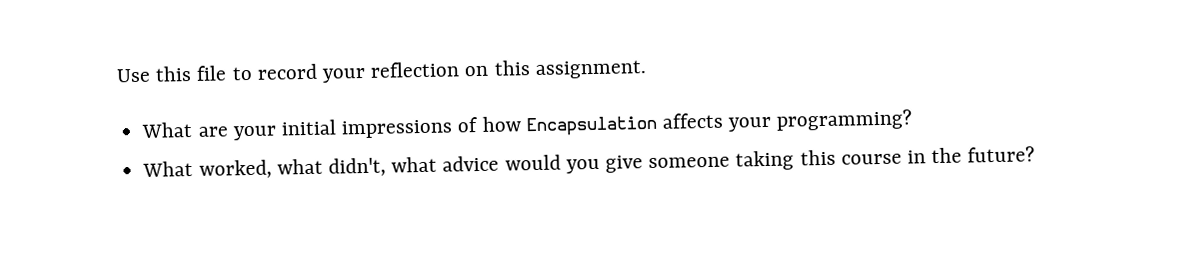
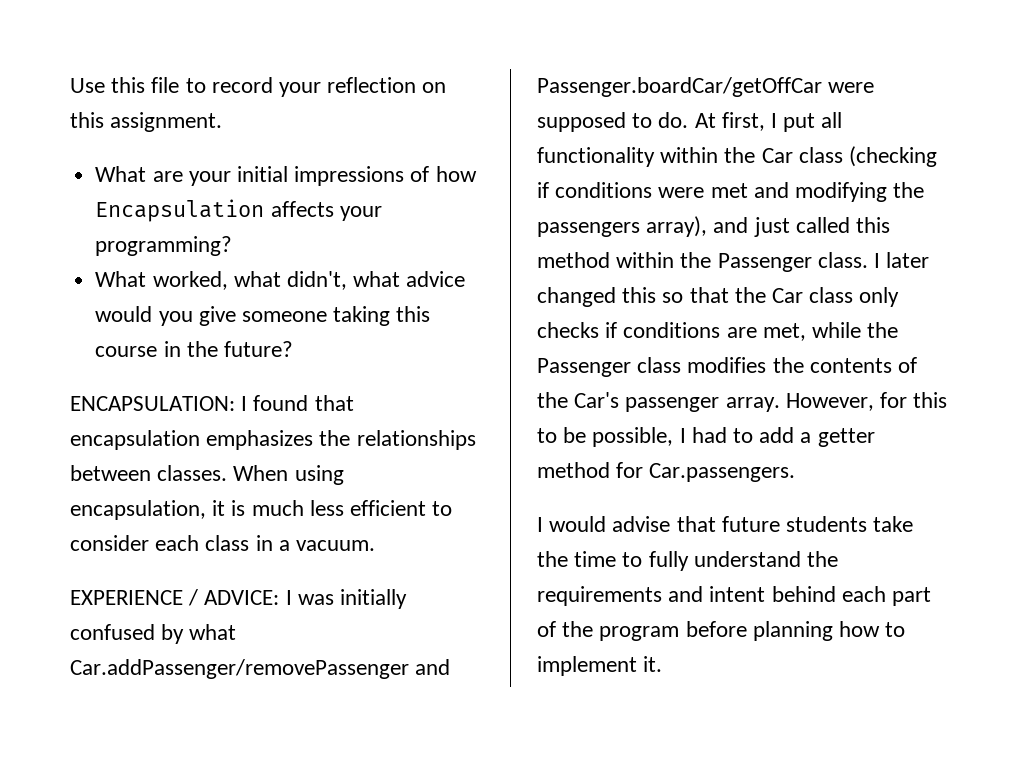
+ ENCAPSULATION: I found that encapsulation emphasizes the relationships between classes. When using encapsulation, it is much less efficient to consider each class in a vacuum.
+ EXPERIENCE / ADVICE: I was initially confused by what Car.addPassenger/removePassenger and Passenger.boardCar/getOffCar were supposed to do. At first, I put all functionality within the Car class (checking if conditions were met and modifying the passengers array), and just called this method within the Passenger class. I later changed this so that the Car class only checks if conditions are met, while the Passenger class modifies the contents of the Car's passenger array. However, for this to be possible, I had to add a getter method for Car.passengers.
+ I would advise that future students take the time to fully understand the requirements and intent behind each part of the program before planning how to implement it.

